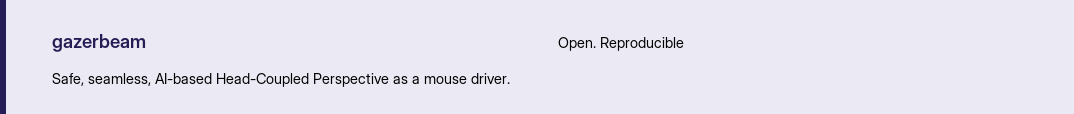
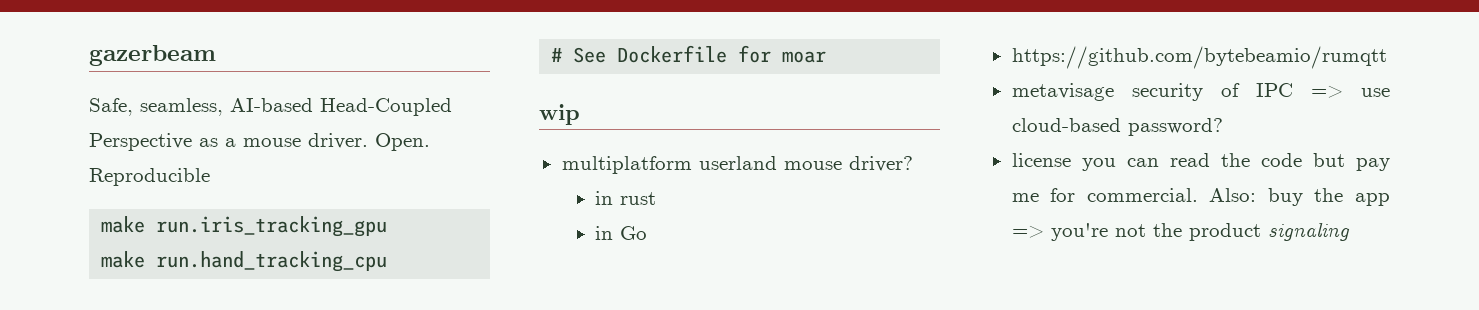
+ make run.iris_tracking_gpu
+ make run.hand_tracking_cpu
+ # See Dockerfile for moar
+ wip
+ multiplatform userland mouse driver?
+ in rust
+ in Go
+ https://github.com/bytebeamio/rumqtt
+ metavisage security of IPC => use cloud-based password?
+ license you can read the code but pay me for commercial. Also: buy the app => you're not the product signaling

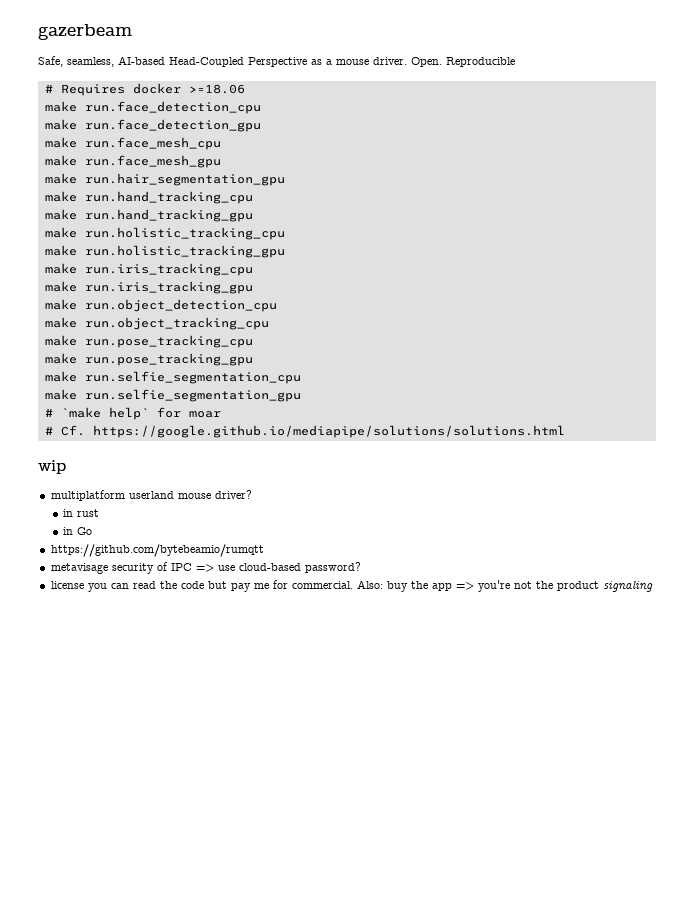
+ # Requires docker >=18.06
+ make run.face_detection_cpu
+ make run.face_detection_gpu
+ make run.face_mesh_cpu
+ make run.face_mesh_gpu
+ make run.hair_segmentation_gpu
+ make run.hand_tracking_cpu
+ make run.hand_tracking_gpu
+ make run.holistic_tracking_cpu
+ make run.holistic_tracking_gpu
+ make run.iris_tracking_cpu
  make run.iris_tracking_gpu
- make run.hand_tracking_cpu
- # See Dockerfile for moar
+ make run.object_detection_cpu
+ make run.object_tracking_cpu
+ make run.pose_tracking_cpu
+ make run.pose_tracking_gpu
+ make run.selfie_segmentation_cpu
+ make run.selfie_segmentation_gpu
+ # `make help` for moar
+ # Cf. https://google.github.io/mediapipe/solutions/solutions.html

